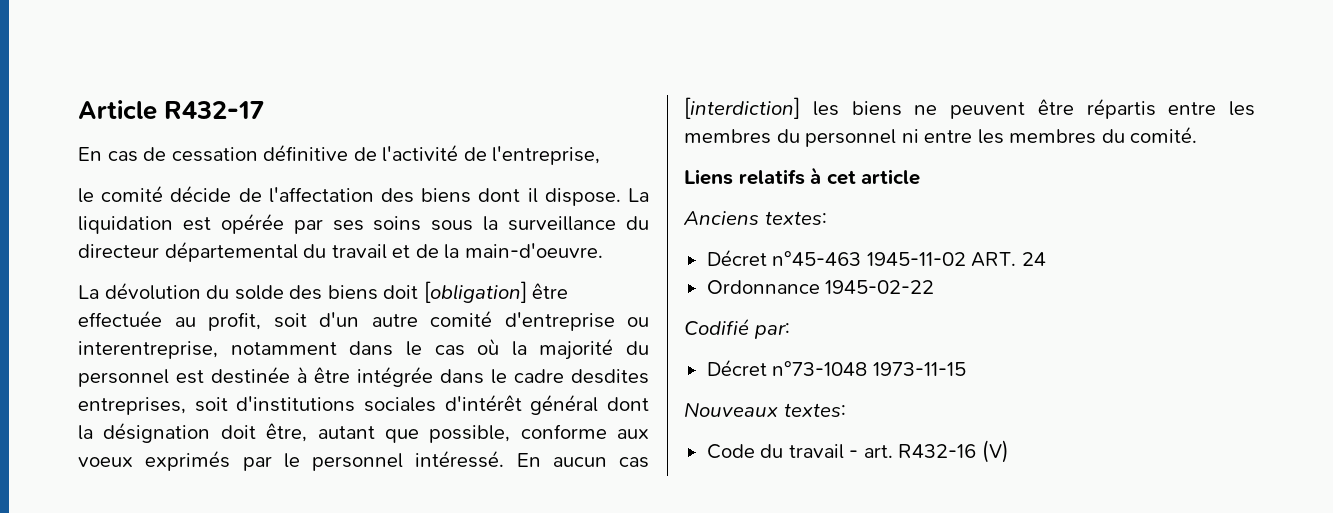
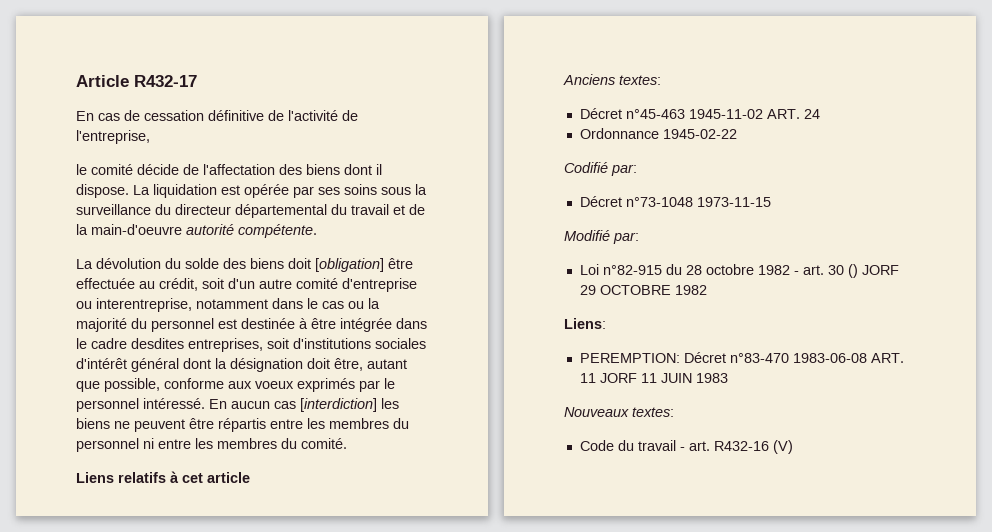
- La liquidation est opérée par ses soins sous la surveillance du directeur départemental du travail et de la main-d'oeuvre.
+ La liquidation est opérée par ses soins sous la surveillance du directeur départemental du travail et de la main-d'oeuvre autorité compétente.
- La dévolution du solde des biens doit [obligation] être effectuée au profit, soit d'un autre comité d'entreprise ou interentreprise, notamment dans le cas où la majorité du personnel est destinée à être intégrée dans le cadre desdites entreprises, soit d'institutions sociales d'intérêt général dont la désignation doit être, autant que possible, conforme aux voeux exprimés par le personnel intéressé.
+ La dévolution du solde des biens doit [obligation] être effectuée au crédit, soit d'un autre comité d'entreprise ou interentreprise, notamment dans le cas ou la majorité du personnel est destinée à être intégrée dans le cadre desdites entreprises, soit d'institutions sociales d'intérêt général dont la désignation doit être, autant que possible, conforme aux voeux exprimés par le personnel intéressé.
+ Modifié par:
+ Loi n°82-915 du 28 octobre 1982 - art. 30 () JORF 29 OCTOBRE 1982
+ Liens:
+ PEREMPTION: Décret n°83-470 1983-06-08 ART. 11 JORF 11 JUIN 1983

